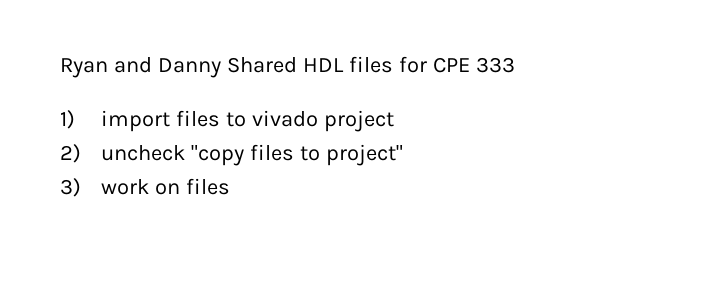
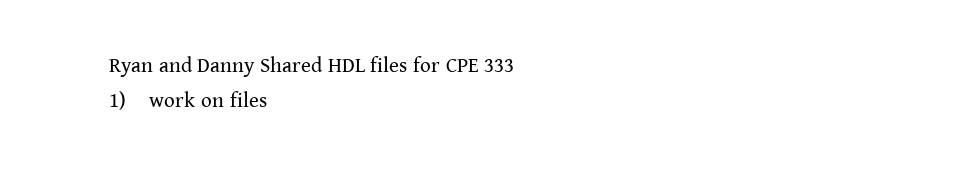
- 1) import files to vivado project
- 2) uncheck "copy files to project"
- 3) work on files
+ 1) work on files

